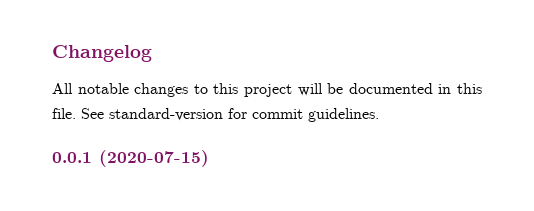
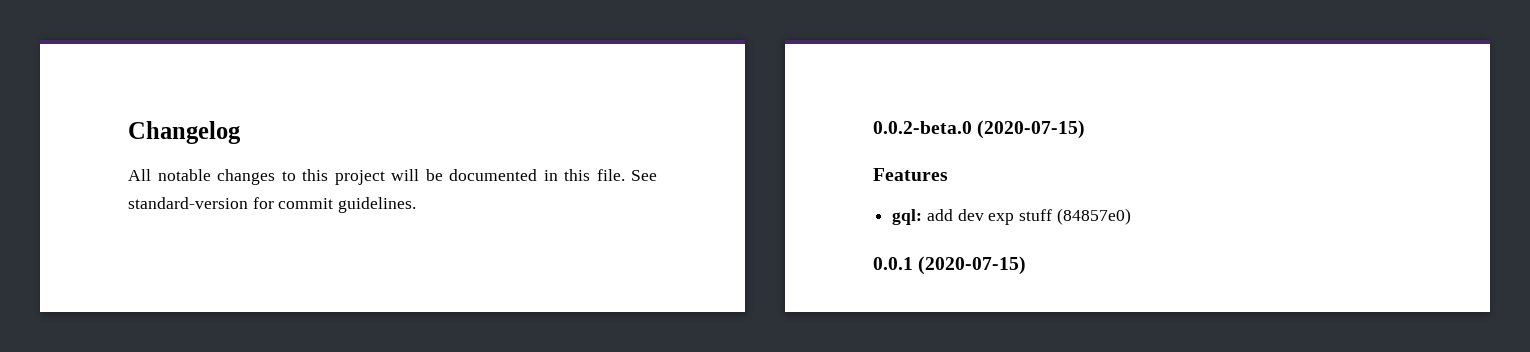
+ 0.0.2-beta.0 (2020-07-15)
+ Features
+ gql: add dev exp stuff (84857e0)

